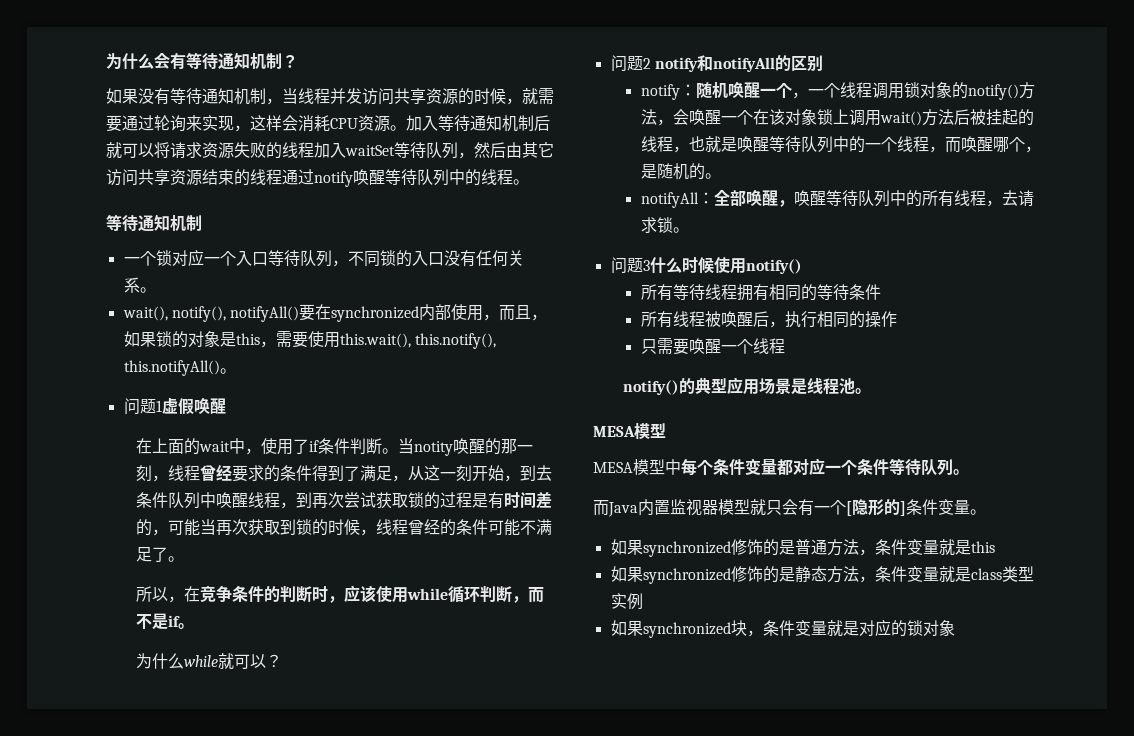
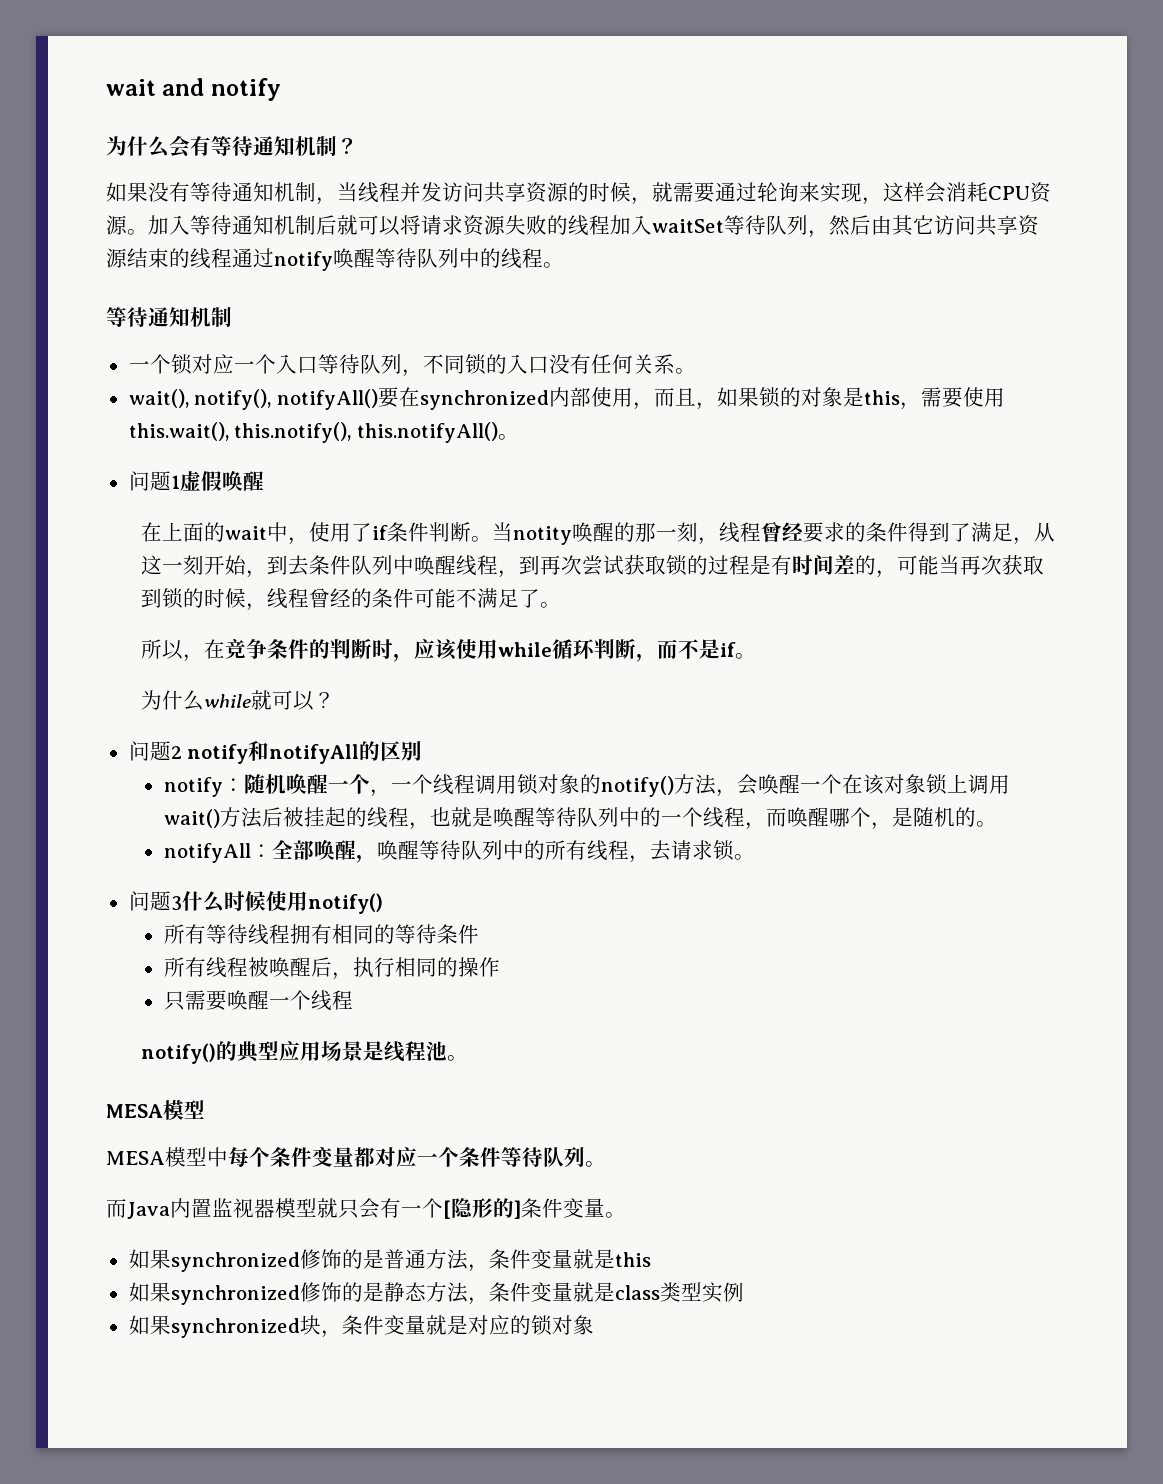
+ wait and notify

